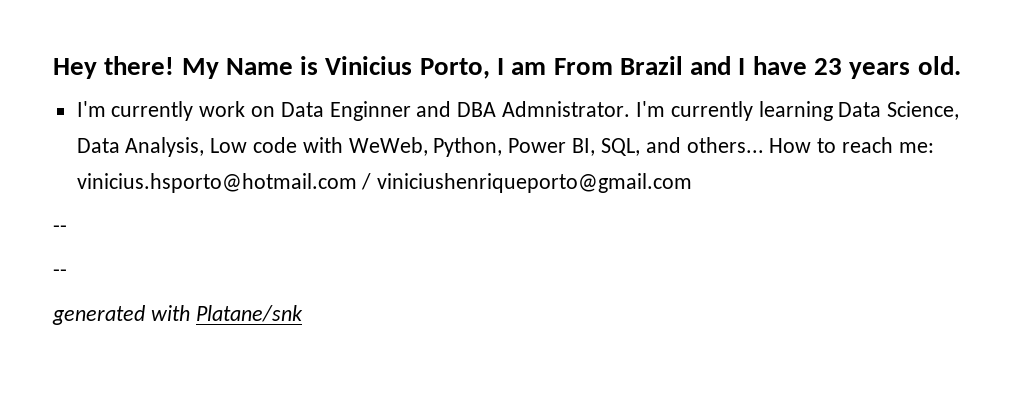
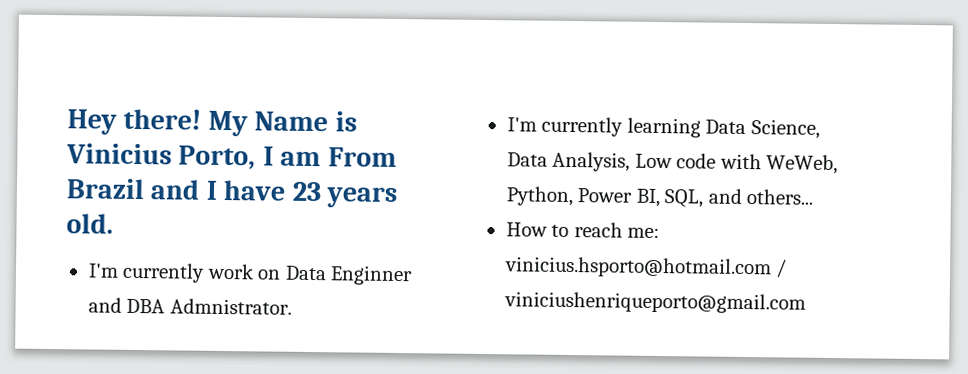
- I'm currently work on Data Enginner and DBA Admnistrator. I'm currently learning Data Science, Data Analysis, Low code with WeWeb, Python, Power BI, SQL, and others... How to reach me: vinicius.hsporto@hotmail.com / viniciushenriqueporto@gmail.com
- --
- --
- generated with Platane/snk
+ I'm currently work on Data Enginner and DBA Admnistrator.
+ I'm currently learning Data Science, Data Analysis, Low code with WeWeb, Python, Power BI, SQL, and others...
+ How to reach me: vinicius.hsporto@hotmail.com / viniciushenriqueporto@gmail.com

